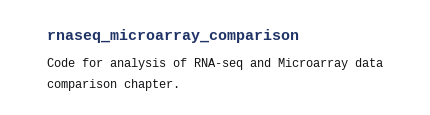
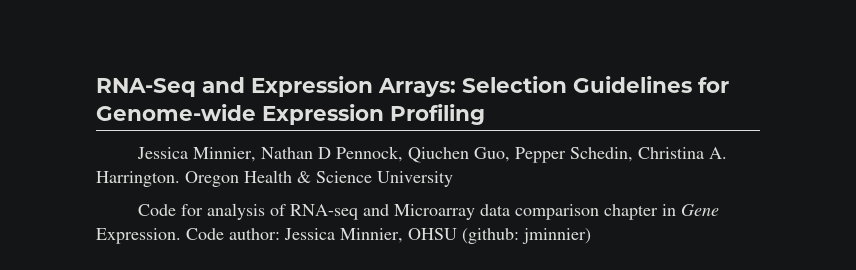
- rnaseq_microarray_comparison
+ RNA-Seq and Expression Arrays: Selection Guidelines for Genome-wide Expression Profiling
+ Jessica Minnier, Nathan D Pennock, Qiuchen Guo, Pepper Schedin, Christina A. Harrington. Oregon Health & Science University
- Code for analysis of RNA-seq and Microarray data comparison chapter.
+ Code for analysis of RNA-seq and Microarray data comparison chapter in Gene Expression. Code author: Jessica Minnier, OHSU (github: jminnier)

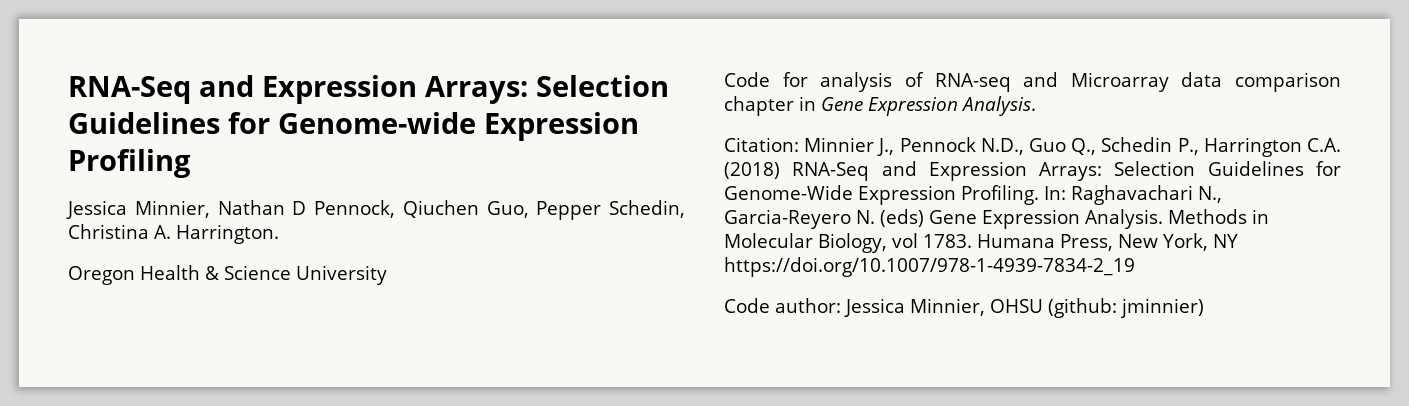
- Jessica Minnier, Nathan D Pennock, Qiuchen Guo, Pepper Schedin, Christina A. Harrington. Oregon Health & Science University
+ Jessica Minnier, Nathan D Pennock, Qiuchen Guo, Pepper Schedin, Christina A. Harrington.
+ Oregon Health & Science University
- Code for analysis of RNA-seq and Microarray data comparison chapter in Gene Expression. Code author: Jessica Minnier, OHSU (github: jminnier)
+ Code for analysis of RNA-seq and Microarray data comparison chapter in Gene Expression Analysis.
+ Citation: Minnier J., Pennock N.D., Guo Q., Schedin P., Harrington C.A. (2018) RNA-Seq and Expression Arrays: Selection Guidelines for Genome-Wide Expression Profiling. In: Raghavachari N., Garcia-Reyero N. (eds) Gene Expression Analysis. Methods in Molecular Biology, vol 1783. Humana Press, New York, NY https://doi.org/10.1007/978-1-4939-7834-2_19
+ Code author: Jessica Minnier, OHSU (github: jminnier)

